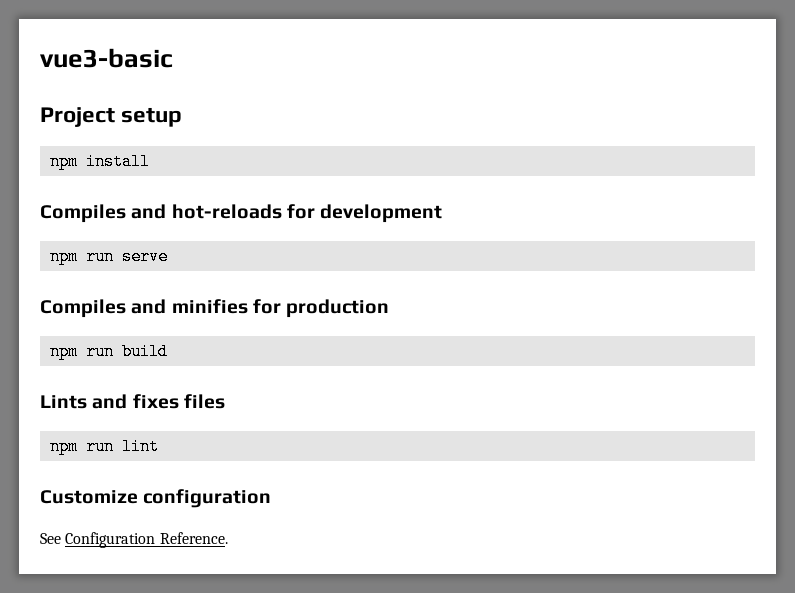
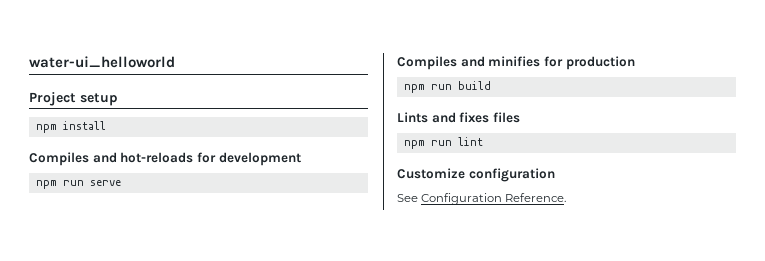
- vue3-basic
+ water-ui_helloworld

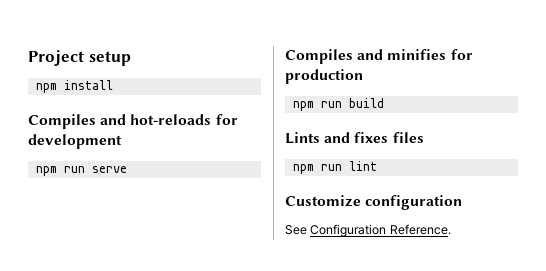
- water-ui_helloworld

